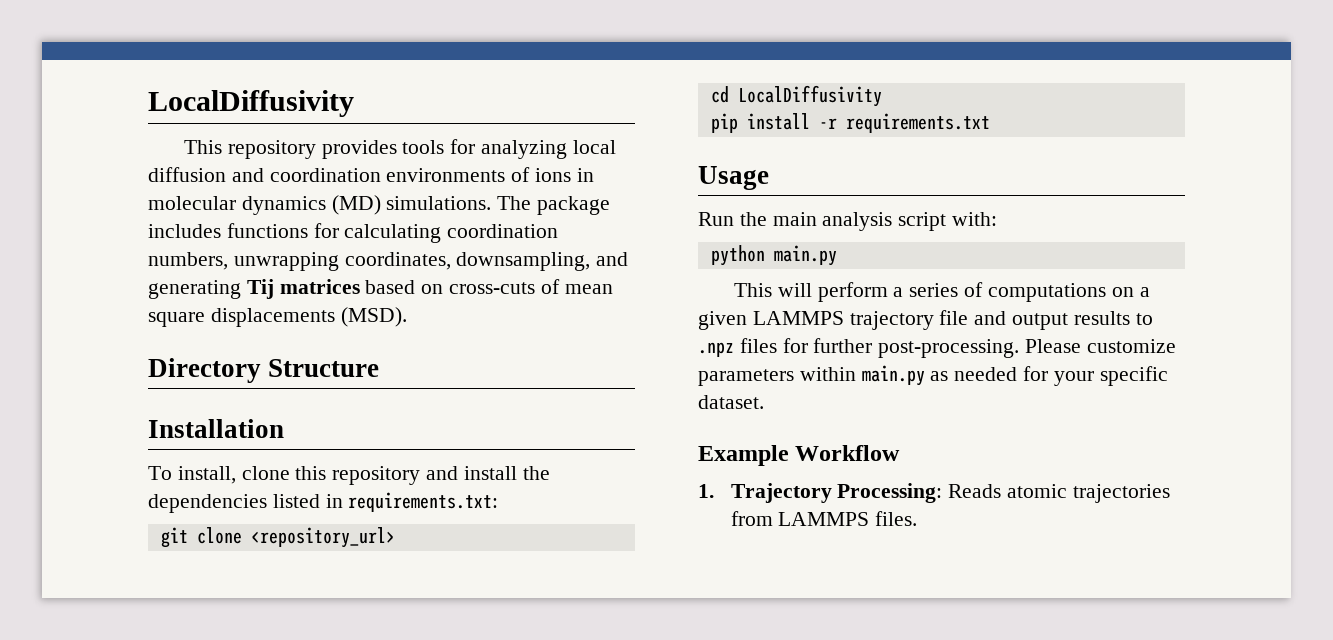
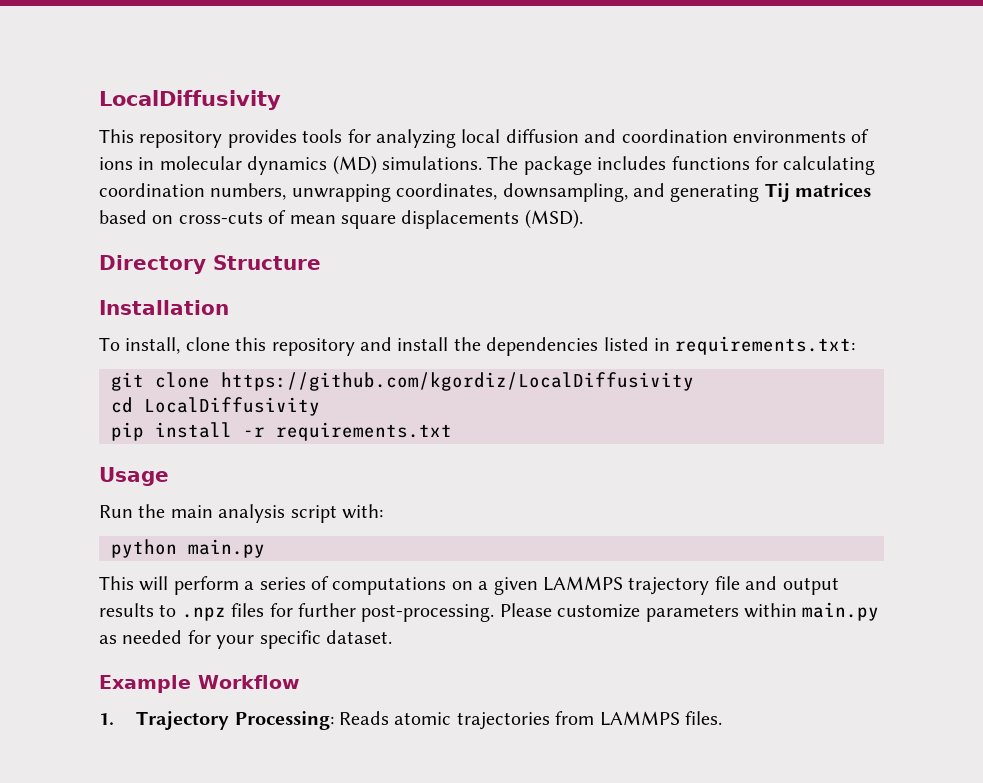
- git clone <repository_url>
+ git clone https://github.com/kgordiz/LocalDiffusivity

